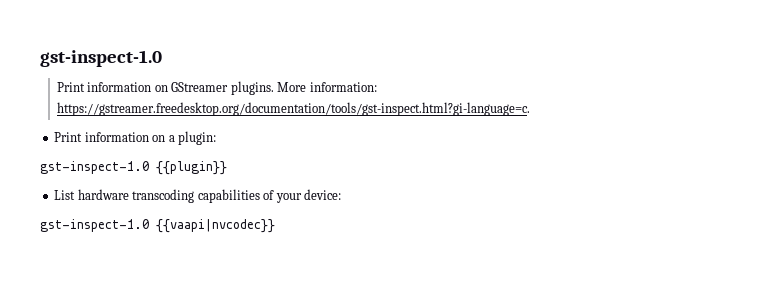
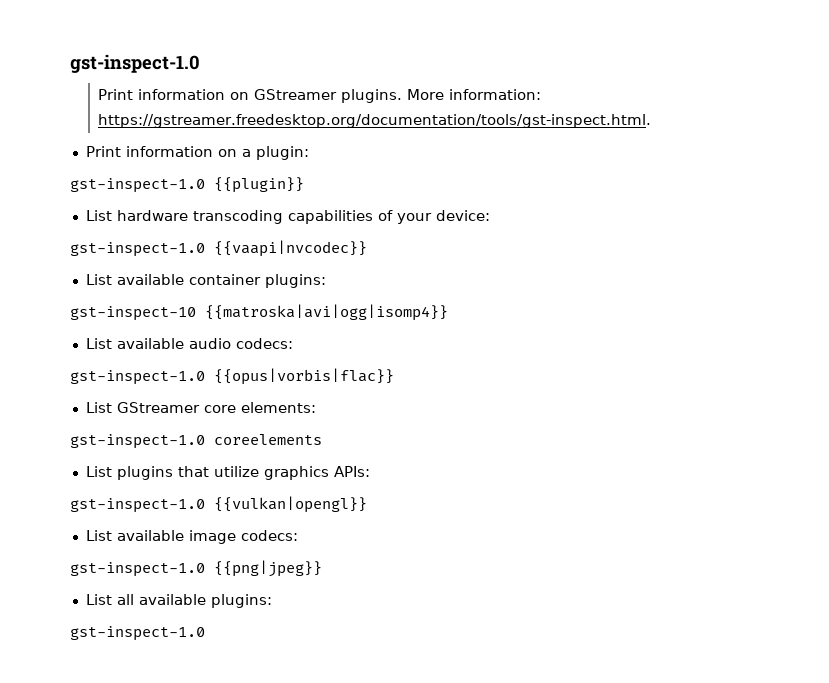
- More information: https://gstreamer.freedesktop.org/documentation/tools/gst-inspect.html?gi-language=c.
+ More information: https://gstreamer.freedesktop.org/documentation/tools/gst-inspect.html.
+ List available container plugins:
+ gst-inspect-10 {{matroska|avi|ogg|isomp4}}
+ List available audio codecs:
+ gst-inspect-1.0 {{opus|vorbis|flac}}
+ List GStreamer core elements:
+ gst-inspect-1.0 coreelements
+ List plugins that utilize graphics APIs:
+ gst-inspect-1.0 {{vulkan|opengl}}
+ List available image codecs:
+ gst-inspect-1.0 {{png|jpeg}}
+ List all available plugins:
+ gst-inspect-1.0

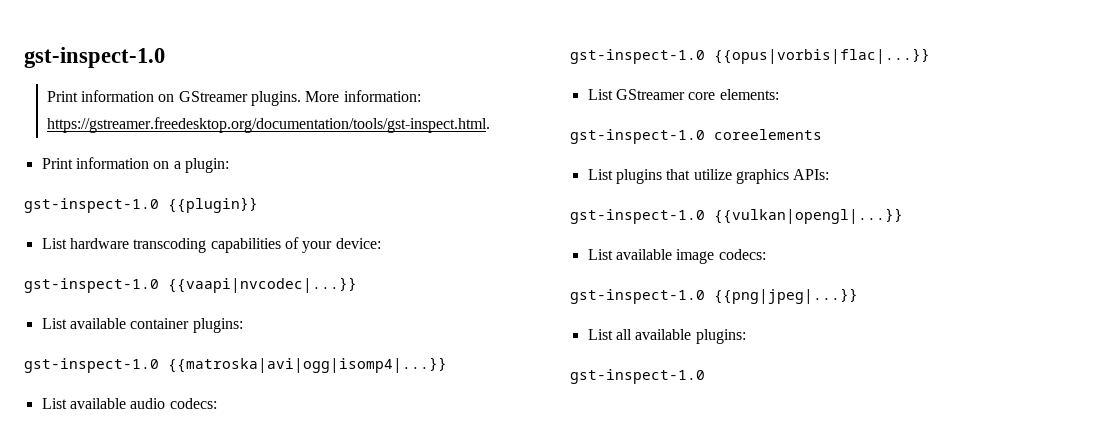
- gst-inspect-1.0 {{vaapi|nvcodec}}
+ gst-inspect-1.0 {{vaapi|nvcodec|...}}
- gst-inspect-10 {{matroska|avi|ogg|isomp4}}
+ gst-inspect-1.0 {{matroska|avi|ogg|isomp4|...}}
- gst-inspect-1.0 {{opus|vorbis|flac}}
+ gst-inspect-1.0 {{opus|vorbis|flac|...}}
- gst-inspect-1.0 {{vulkan|opengl}}
+ gst-inspect-1.0 {{vulkan|opengl|...}}
- gst-inspect-1.0 {{png|jpeg}}
+ gst-inspect-1.0 {{png|jpeg|...}}

